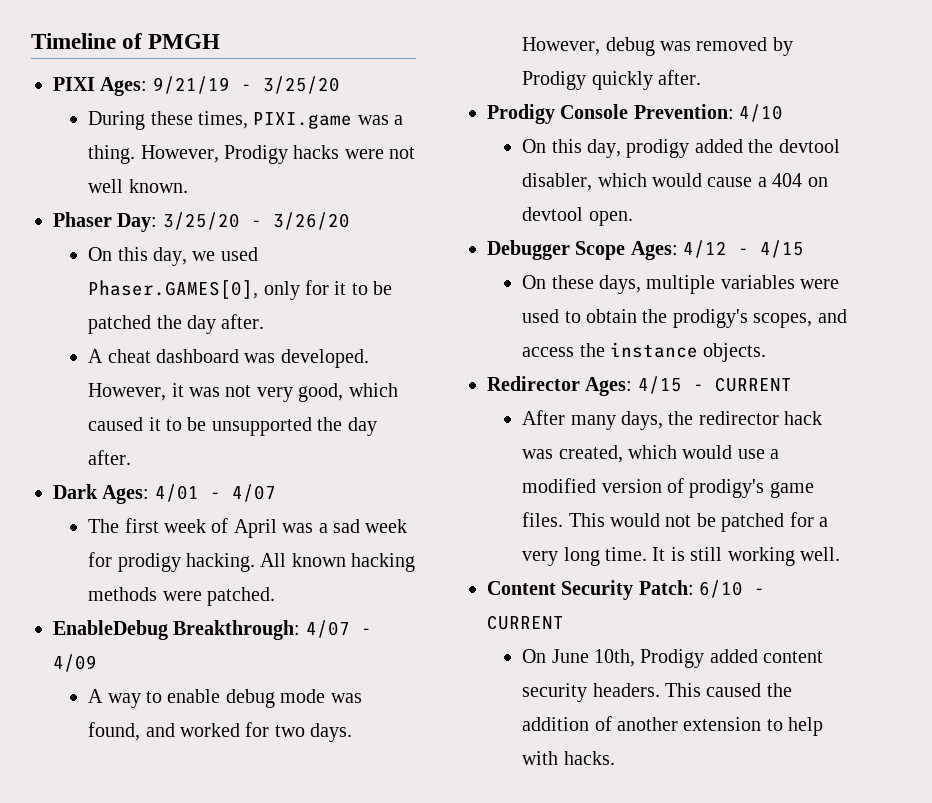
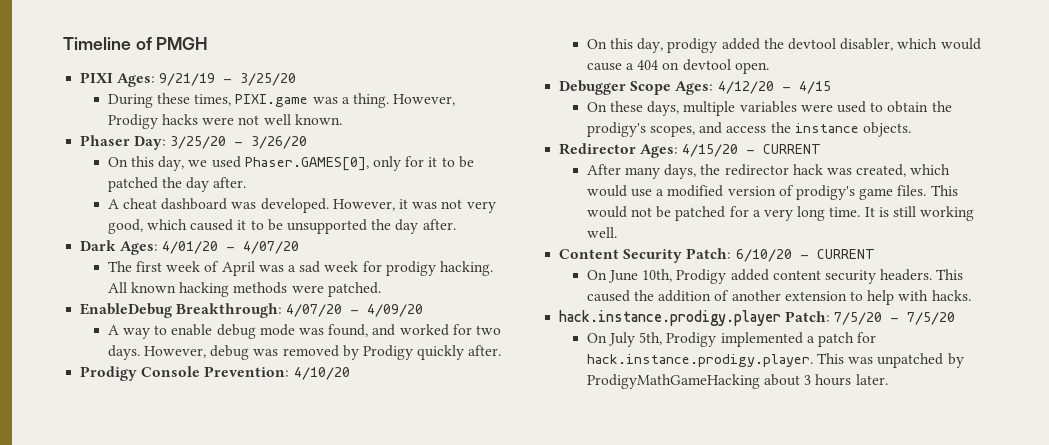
- Dark Ages: 4/01 - 4/07
+ Dark Ages: 4/01/20 - 4/07/20
- EnableDebug Breakthrough: 4/07 - 4/09
+ EnableDebug Breakthrough: 4/07/20 - 4/09/20
- Prodigy Console Prevention: 4/10
+ Prodigy Console Prevention: 4/10/20
- Debugger Scope Ages: 4/12 - 4/15
+ Debugger Scope Ages: 4/12/20 - 4/15
- Redirector Ages: 4/15 - CURRENT
+ Redirector Ages: 4/15/20 - CURRENT
- Content Security Patch: 6/10 - CURRENT
+ Content Security Patch: 6/10/20 - CURRENT
+ hack.instance.prodigy.player Patch: 7/5/20 - 7/5/20
+ On July 5th, Prodigy implemented a patch for hack.instance.prodigy.player. This was unpatched by ProdigyMathGameHacking about 3 hours later.

